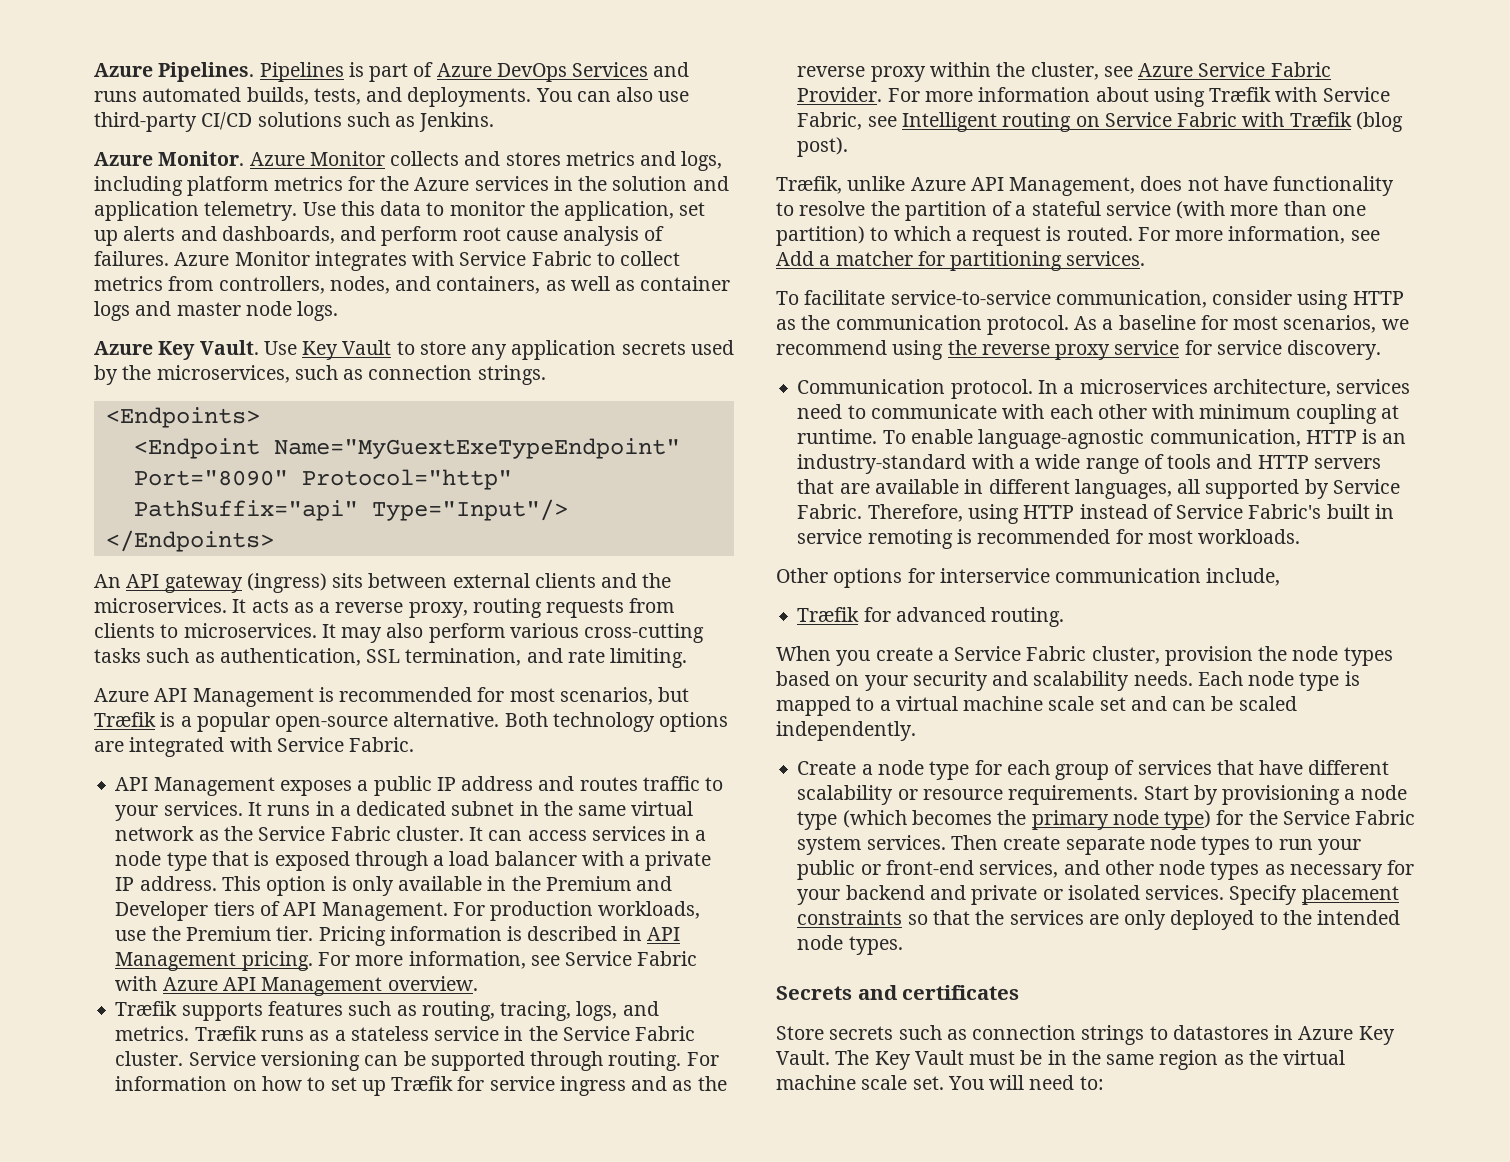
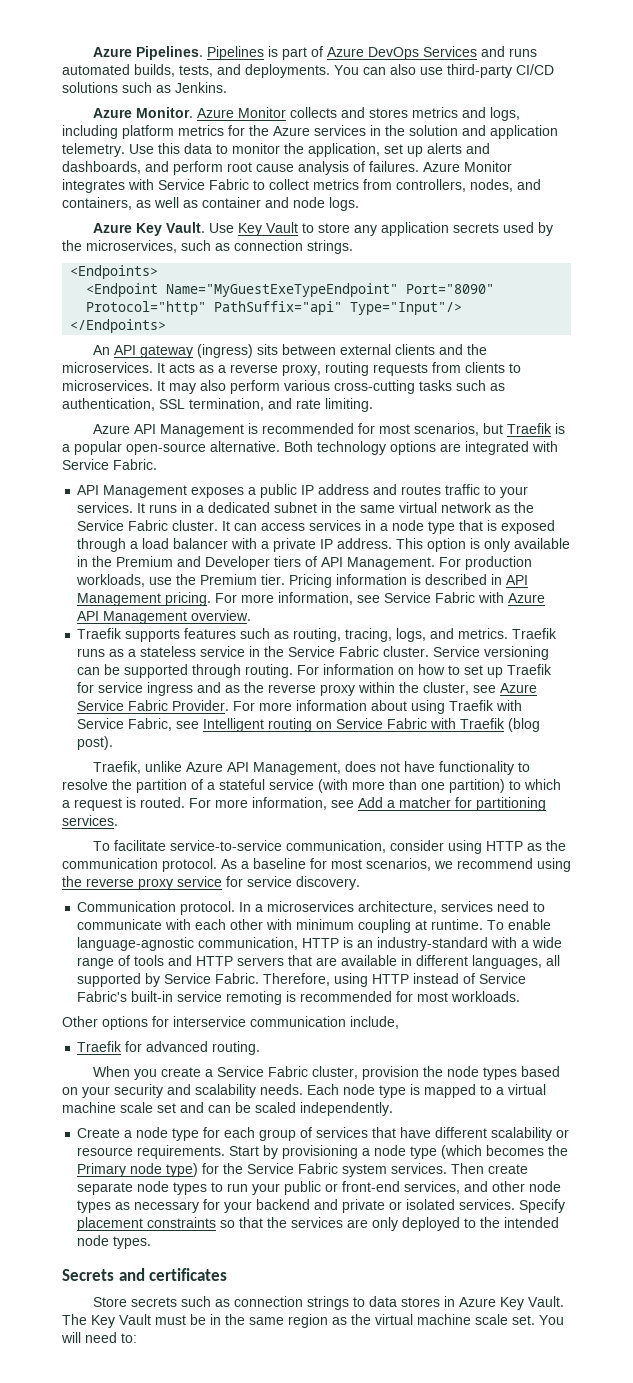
- Azure Monitor integrates with Service Fabric to collect metrics from controllers, nodes, and containers, as well as container logs and master node logs.
+ Azure Monitor integrates with Service Fabric to collect metrics from controllers, nodes, and containers, as well as container and node logs.
- <Endpoint Name="MyGuextExeTypeEndpoint" Port="8090" Protocol="http" PathSuffix="api" Type="Input"/>
+ <Endpoint Name="MyGuestExeTypeEndpoint" Port="8090" Protocol="http" PathSuffix="api" Type="Input"/>
- Azure API Management is recommended for most scenarios, but Træfik is a popular open-source alternative.
+ Azure API Management is recommended for most scenarios, but Traefik is a popular open-source alternative.
- Træfik supports features such as routing, tracing, logs, and metrics.
+ Traefik supports features such as routing, tracing, logs, and metrics.
- Træfik runs as a stateless service in the Service Fabric cluster.
+ Traefik runs as a stateless service in the Service Fabric cluster.
- For information on how to set up Træfik for service ingress and as the reverse proxy within the cluster, see Azure Service Fabric Provider.
+ For information on how to set up Traefik for service ingress and as the reverse proxy within the cluster, see Azure Service Fabric Provider.
- For more information about using Træfik with Service Fabric, see Intelligent routing on Service Fabric with Træfik (blog post).
+ For more information about using Traefik with Service Fabric, see Intelligent routing on Service Fabric with Traefik (blog post).
- Træfik, unlike Azure API Management, does not have functionality to resolve the partition of a stateful service (with more than one partition) to which a request is routed.
+ Traefik, unlike Azure API Management, does not have functionality to resolve the partition of a stateful service (with more than one partition) to which a request is routed.
- Therefore, using HTTP instead of Service Fabric's built in service remoting is recommended for most workloads.
+ Therefore, using HTTP instead of Service Fabric's built-in service remoting is recommended for most workloads.
- Træfik for advanced routing.
+ Traefik for advanced routing.
- Start by provisioning a node type (which becomes the primary node type) for the Service Fabric system services.
+ Start by provisioning a node type (which becomes the Primary node type) for the Service Fabric system services.
- Store secrets such as connection strings to datastores in Azure Key Vault.
+ Store secrets such as connection strings to data stores in Azure Key Vault.

